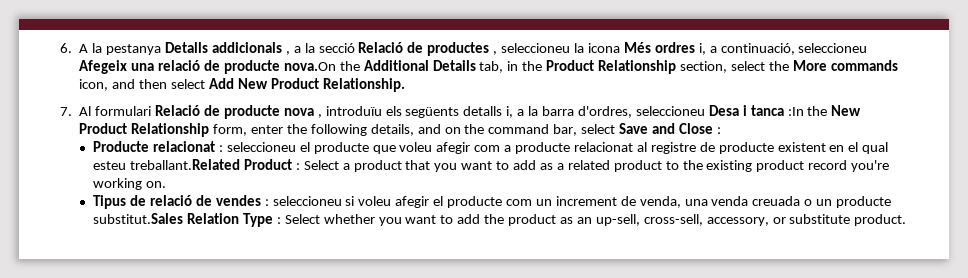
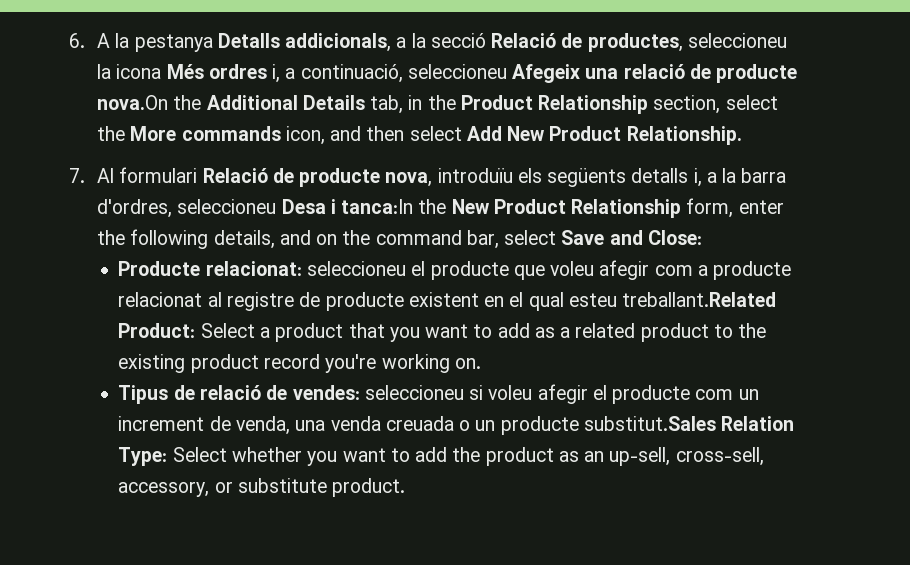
- 6. A la pestanya Detalls addicionals , a la secció Relació de productes , seleccioneu la icona Més ordres i, a continuació, seleccioneu Afegeix una relació de producte nova.On the Additional Details tab, in the Product Relationship section, select the More commands icon, and then select Add New Product Relationship.
+ 6. A la pestanya Detalls addicionals, a la secció Relació de productes, seleccioneu la icona Més ordres i, a continuació, seleccioneu Afegeix una relació de producte nova.On the Additional Details tab, in the Product Relationship section, select the More commands icon, and then select Add New Product Relationship.
- 7. Al formulari Relació de producte nova , introduïu els següents detalls i, a la barra d'ordres, seleccioneu Desa i tanca :In the New Product Relationship form, enter the following details, and on the command bar, select Save and Close :
+ 7. Al formulari Relació de producte nova, introduïu els següents detalls i, a la barra d'ordres, seleccioneu Desa i tanca:In the New Product Relationship form, enter the following details, and on the command bar, select Save and Close:
- Producte relacionat : seleccioneu el producte que voleu afegir com a producte relacionat al registre de producte existent en el qual esteu treballant.Related Product : Select a product that you want to add as a related product to the existing product record you're working on.
+ Producte relacionat: seleccioneu el producte que voleu afegir com a producte relacionat al registre de producte existent en el qual esteu treballant.Related Product: Select a product that you want to add as a related product to the existing product record you're working on.
- Tipus de relació de vendes : seleccioneu si voleu afegir el producte com un increment de venda, una venda creuada o un producte substitut.Sales Relation Type : Select whether you want to add the product as an up-sell, cross-sell, accessory, or substitute product.
+ Tipus de relació de vendes: seleccioneu si voleu afegir el producte com un increment de venda, una venda creuada o un producte substitut.Sales Relation Type: Select whether you want to add the product as an up-sell, cross-sell, accessory, or substitute product.

